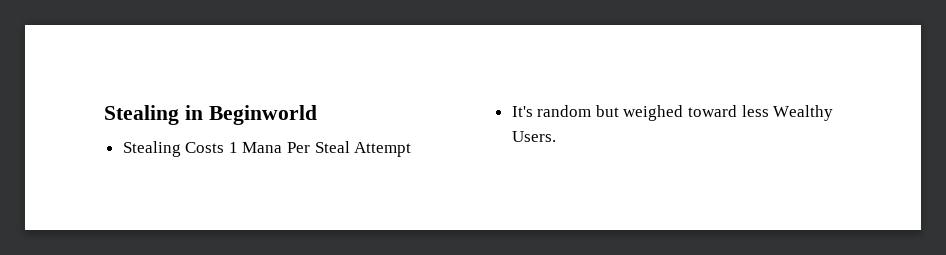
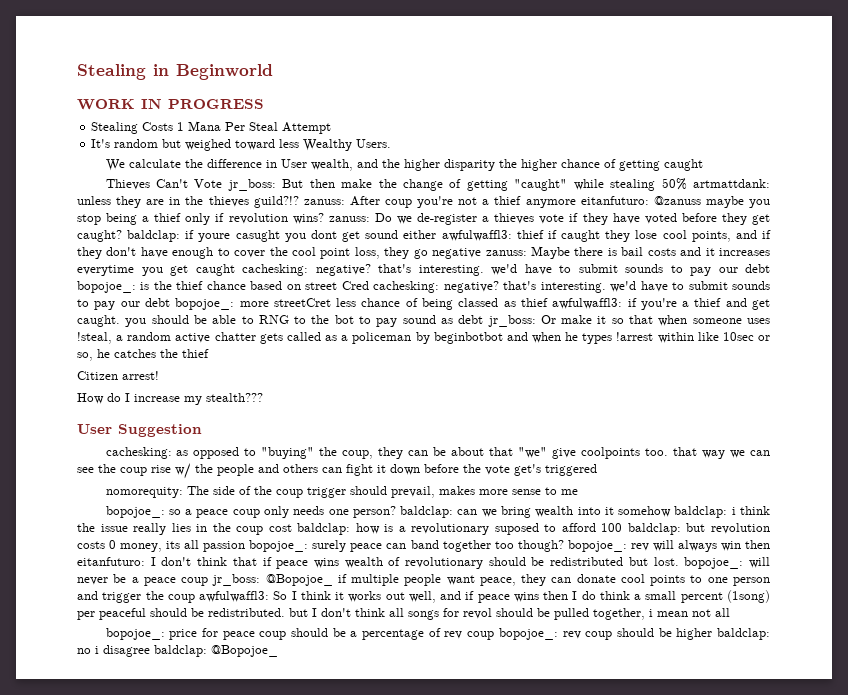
+ WORK IN PROGRESS
+ We calculate the difference in User wealth, and the higher disparity the higher chance of getting caught
+ Thieves Can't Vote jr_boss: But then make the change of getting "caught" while stealing 50% artmattdank: unless they are in the thieves guild?!? zanuss: After coup you're not a thief anymore eitanfuturo: @zanuss maybe you stop being a thief only if revolution wins? zanuss: Do we de-register a thieves vote if they have voted before they get caught? baldclap: if youre casught you dont get sound either awfulwaffl3: thief if caught they lose cool points, and if they don't have enough to cover the cool point loss, they go negative zanuss: Maybe there is bail costs and it increases everytime you get caught cachesking: negative? that's interesting. we'd have to submit sounds to pay our debt bopojoe_: is the thief chance based on street Cred cachesking: negative? that's interesting. we'd have to submit sounds to pay our debt bopojoe_: more streetCret less chance of being classed as thief awfulwaffl3: if you're a thief and get caught. you should be able to RNG to the bot to pay sound as debt jr_boss: Or make it so that when someone uses !steal, a random active chatter gets called as a policeman by beginbotbot and when he types !arrest within like 10sec or so, he catches the thief
+ Citizen arrest!
+ How do I increase my stealth???
+ User Suggestion
+ cachesking: as opposed to "buying" the coup, they can be about that "we" give coolpoints too. that way we can see the coup rise w/ the people and others can fight it down before the vote get's triggered
+ nomorequity: The side of the coup trigger should prevail, makes more sense to me
+ bopojoe_: so a peace coup only needs one person? baldclap: can we bring wealth into it somehow baldclap: i think the issue really lies in the coup cost baldclap: how is a revolutionary suposed to afford 100 baldclap: but revolution costs 0 money, its all passion bopojoe_: surely peace can band together too though? bopojoe_: rev will always win then eitanfuturo: I don't think that if peace wins wealth of revolutionary should be redistributed but lost. bopojoe_: will never be a peace coup jr_boss: @Bopojoe_ if multiple people want peace, they can donate cool points to one person and trigger the coup awfulwaffl3: So I think it works out well, and if peace wins then I do think a small percent (1song) per peaceful should be redistributed. but I don't think all songs for revol should be pulled together, i mean not all
+ bopojoe_: price for peace coup should be a percentage of rev coup bopojoe_: rev coup should be higher baldclap: no i disagree baldclap: @Bopojoe_

